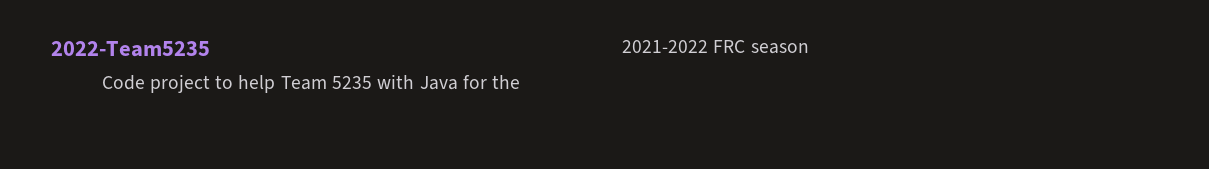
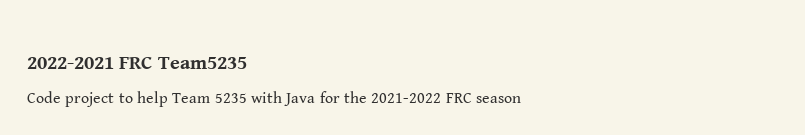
- 2022-Team5235
+ 2022-2021 FRC Team5235

